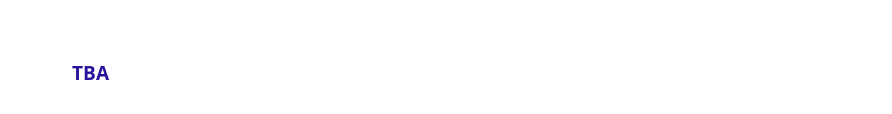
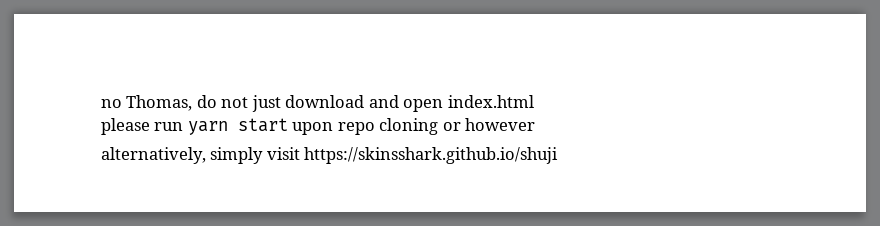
- TBA
+ no Thomas, do not just download and open index.html
+ please run yarn start upon repo cloning or however
+ alternatively, simply visit https://skinsshark.github.io/shuji

